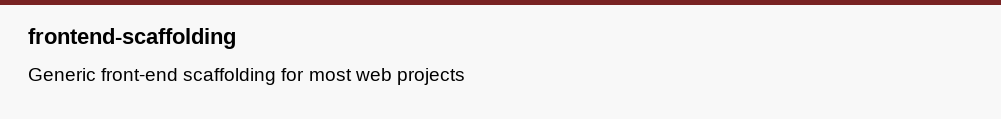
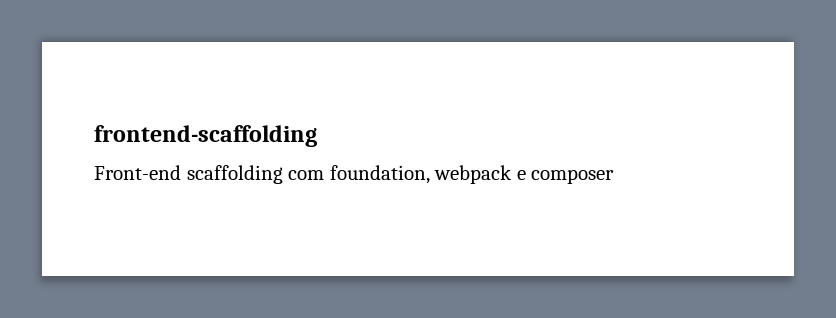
- Generic front-end scaffolding for most web projects
+ Front-end scaffolding com foundation, webpack e composer

